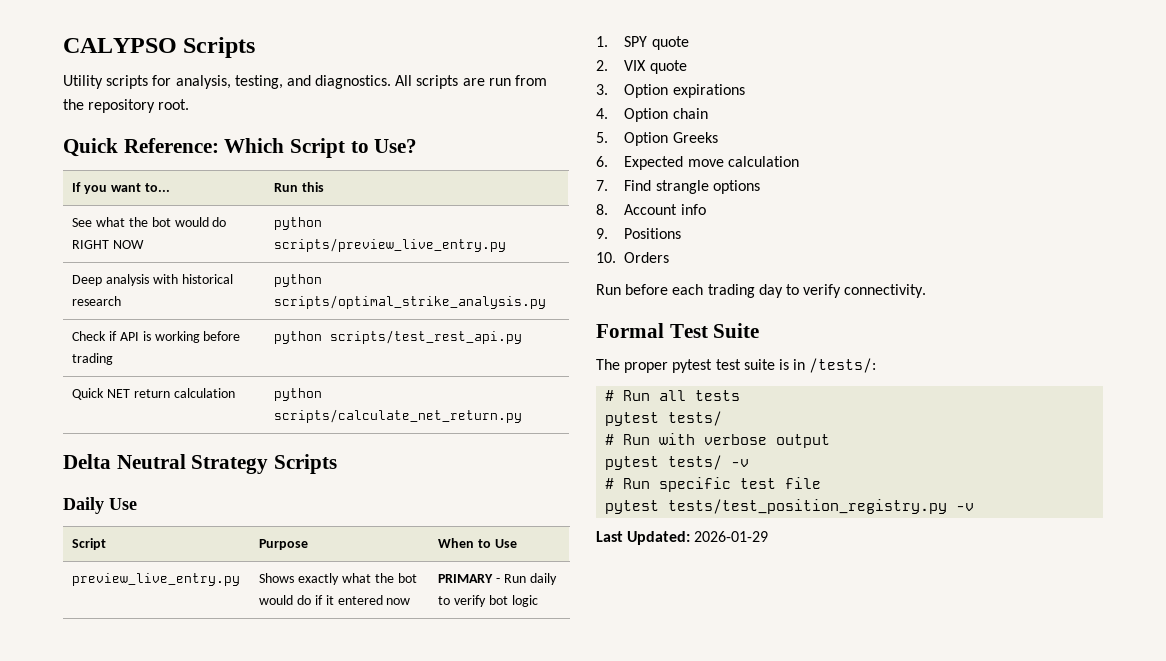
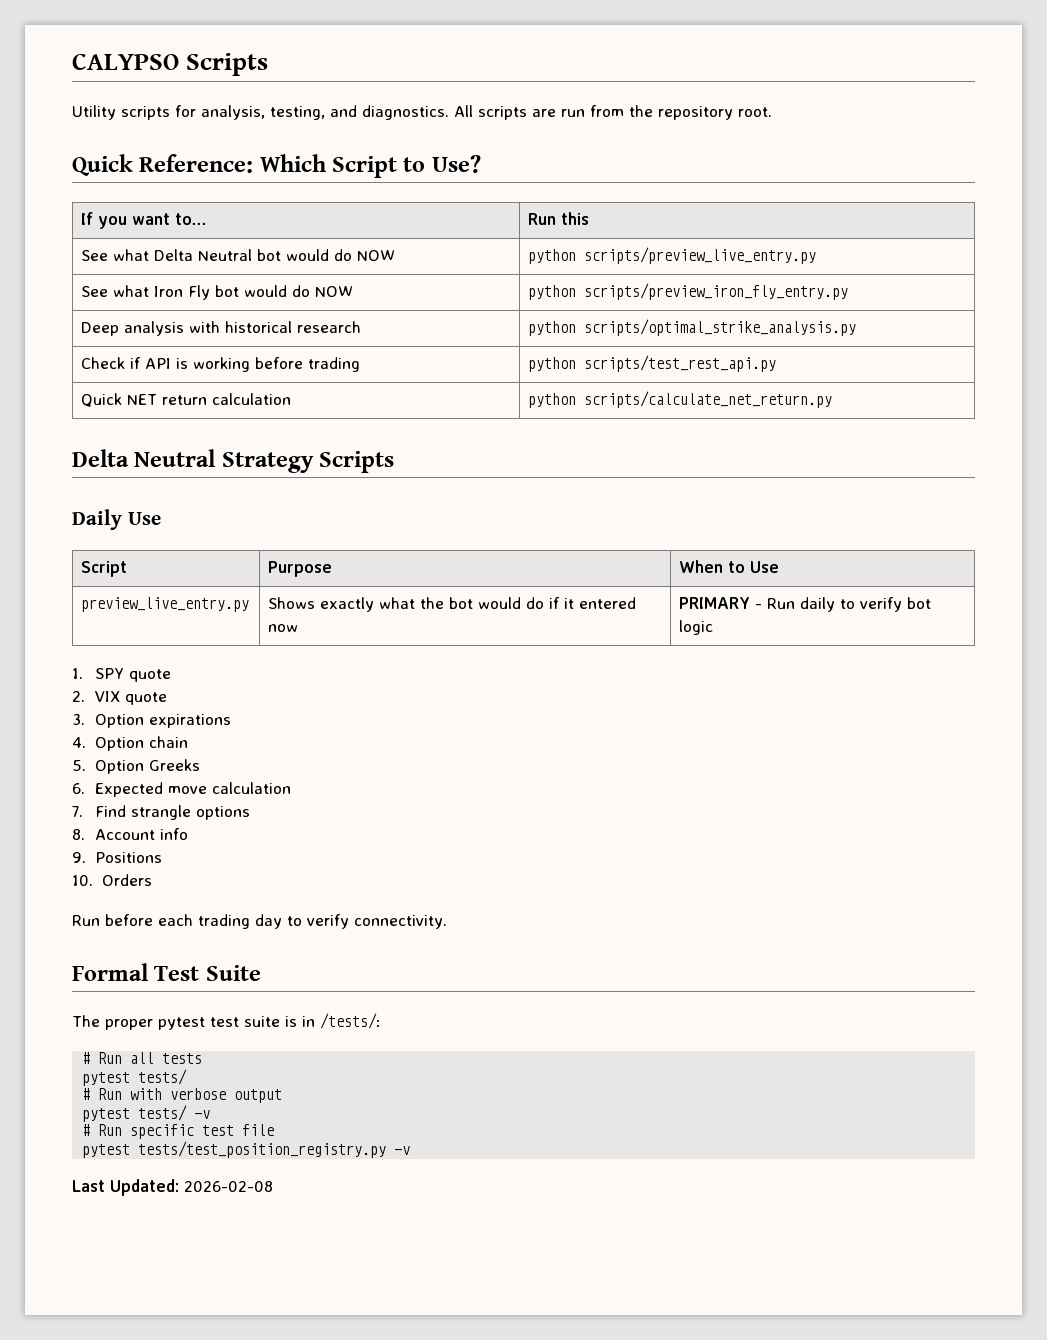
- See what the bot would do RIGHT NOW | python scripts/preview_live_entry.py
+ See what Delta Neutral bot would do NOW | python scripts/preview_live_entry.py
+ See what Iron Fly bot would do NOW | python scripts/preview_iron_fly_entry.py
- Last Updated: 2026-01-29
+ Last Updated: 2026-02-08

